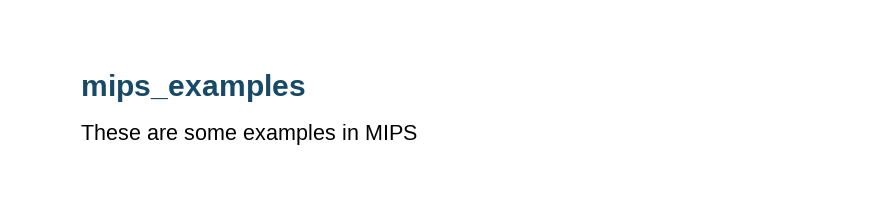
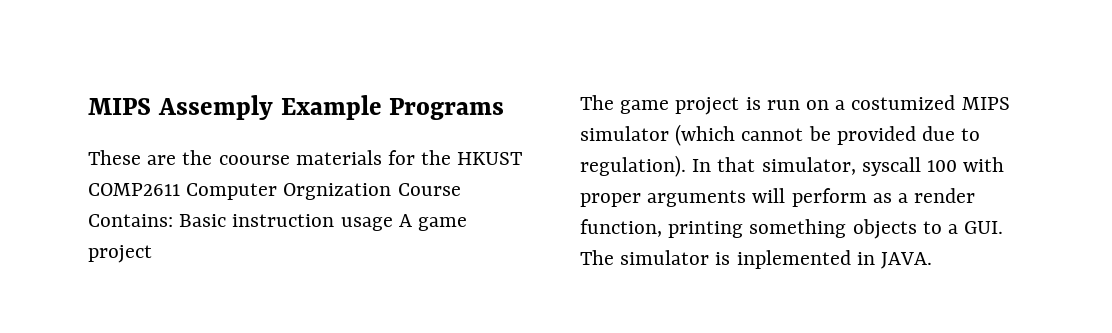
- mips_examples
- These are some examples in MIPS
+ MIPS Assemply Example Programs
+ These are the coourse materials for the HKUST COMP2611 Computer Orgnization Course Contains: Basic instruction usage A game project
+ The game project is run on a costumized MIPS simulator (which cannot be provided due to regulation). In that simulator, syscall 100 with proper arguments will perform as a render function, printing something objects to a GUI. The simulator is inplemented in JAVA.

